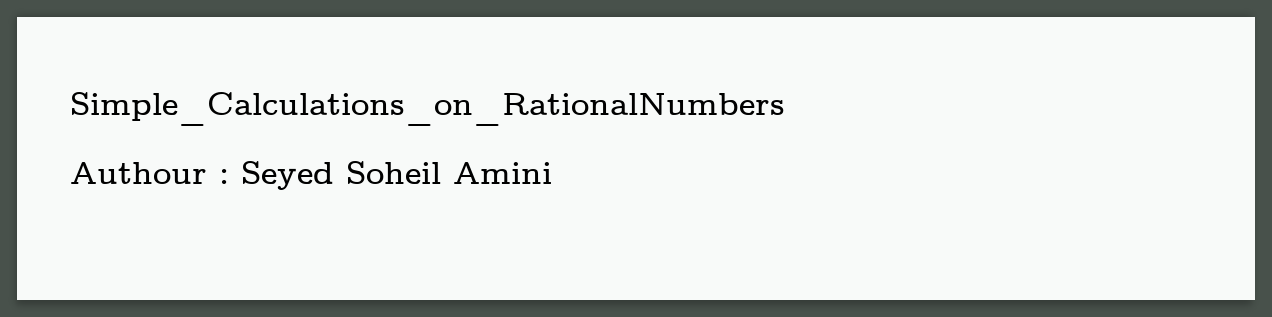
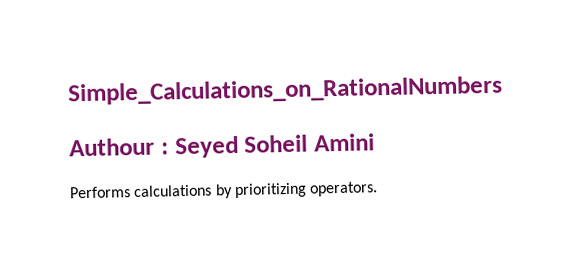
+ Performs calculations by prioritizing operators.

